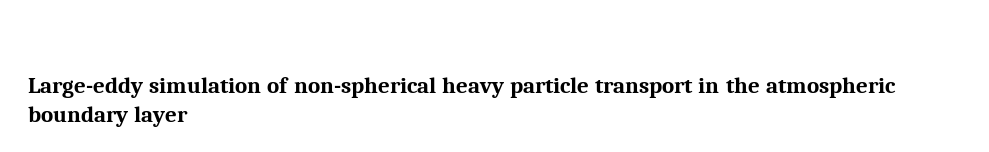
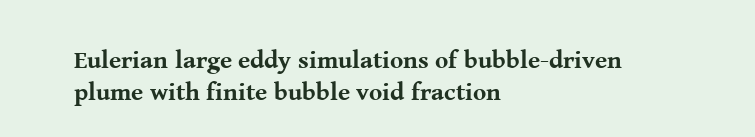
- Large-eddy simulation of non-spherical heavy particle transport in the atmospheric boundary layer
+ Eulerian large eddy simulations of bubble-driven plume with finite bubble void fraction

